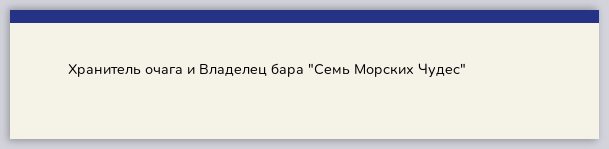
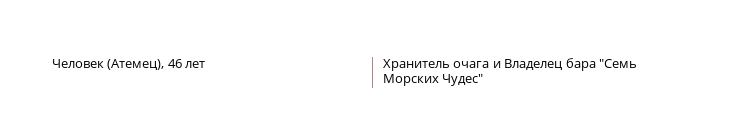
+ Человек (Атемец), 46 лет

